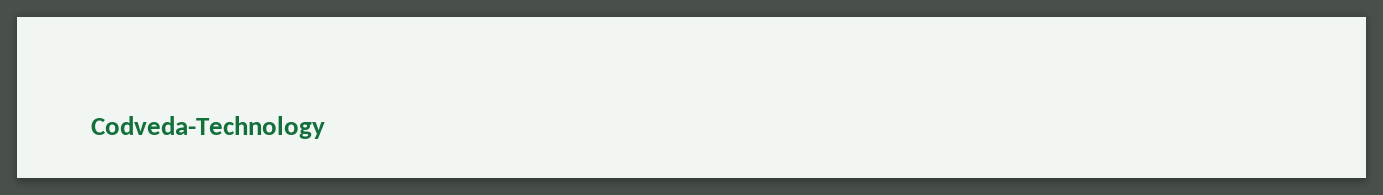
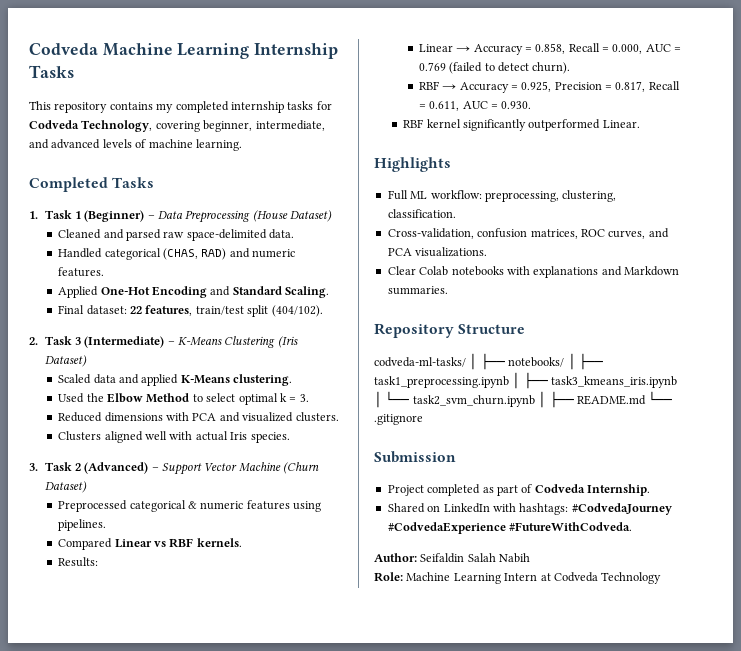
- Codveda-Technology
+ Codveda Machine Learning Internship Tasks
+ This repository contains my completed internship tasks for Codveda Technology, covering beginner, intermediate, and advanced levels of machine learning.
+ Completed Tasks
+ 1. Task 1 (Beginner) – Data Preprocessing (House Dataset)
+ Cleaned and parsed raw space-delimited data.
+ Handled categorical (CHAS, RAD) and numeric features.
+ Applied One-Hot Encoding and Standard Scaling.
+ Final dataset: 22 features, train/test split (404/102).
+ 2. Task 3 (Intermediate) – K-Means Clustering (Iris Dataset)
+ Scaled data and applied K-Means clustering.
+ Used the Elbow Method to select optimal k = 3.
+ Reduced dimensions with PCA and visualized clusters.
+ Clusters aligned well with actual Iris species.
+ 3. Task 2 (Advanced) – Support Vector Machine (Churn Dataset)
+ Preprocessed categorical & numeric features using pipelines.
+ Compared Linear vs RBF kernels.
+ Results:
+ Linear → Accuracy = 0.858, Recall = 0.000, AUC = 0.769 (failed to detect churn).
+ RBF → Accuracy = 0.925, Precision = 0.817, Recall = 0.611, AUC = 0.930.
+ RBF kernel significantly outperformed Linear.
+ Highlights
+ Full ML workflow: preprocessing, clustering, classification.
+ Cross-validation, confusion matrices, ROC curves, and PCA visualizations.
+ Clear Colab notebooks with explanations and Markdown summaries.
+ Repository Structure
+ codveda-ml-tasks/ │ ├── notebooks/ │ ├── task1_preprocessing.ipynb │ ├── task3_kmeans_iris.ipynb │ └── task2_svm_churn.ipynb │ ├── README.md └── .gitignore
+ Submission
+ Project completed as part of Codveda Internship.
+ Shared on LinkedIn with hashtags: #CodvedaJourney #CodvedaExperience #FutureWithCodveda.
+ Author: Seifaldin Salah Nabih
+ Role: Machine Learning Intern at Codveda Technology

